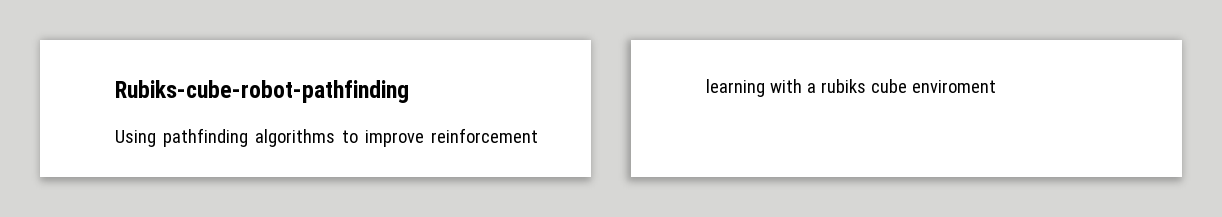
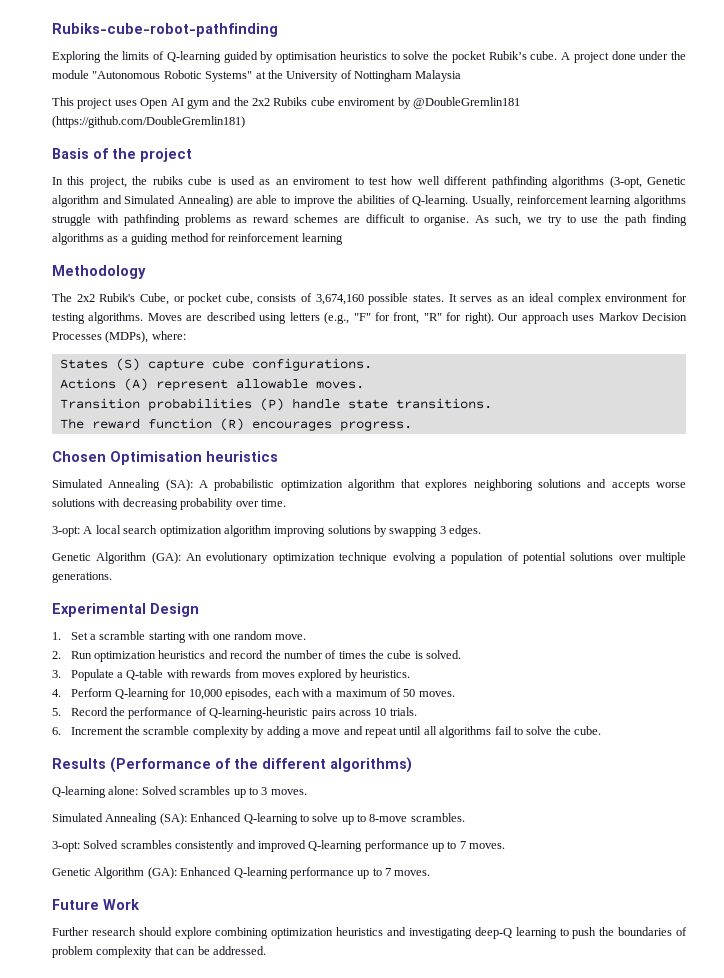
- Using pathfinding algorithms to improve reinforcement learning with a rubiks cube enviroment
+ Exploring the limits of Q-learning guided by optimisation heuristics to solve the pocket Rubik’s cube. A project done under the module "Autonomous Robotic Systems" at the University of Nottingham Malaysia
+ This project uses Open AI gym and the 2x2 Rubiks cube enviroment by @DoubleGremlin181 (https://github.com/DoubleGremlin181)
+ Basis of the project
+ In this project, the rubiks cube is used as an enviroment to test how well different pathfinding algorithms (3-opt, Genetic algorithm and Simulated Annealing) are able to improve the abilities of Q-learning. Usually, reinforcement learning algorithms struggle with pathfinding problems as reward schemes are difficult to organise. As such, we try to use the path finding algorithms as a guiding method for reinforcement learning
+ Methodology
+ The 2x2 Rubik's Cube, or pocket cube, consists of 3,674,160 possible states. It serves as an ideal complex environment for testing algorithms. Moves are described using letters (e.g., "F" for front, "R" for right). Our approach uses Markov Decision Processes (MDPs), where:
+ States (S) capture cube configurations.
+ Actions (A) represent allowable moves.
+ Transition probabilities (P) handle state transitions.
+ The reward function (R) encourages progress.
+ Chosen Optimisation heuristics
+ Simulated Annealing (SA): A probabilistic optimization algorithm that explores neighboring solutions and accepts worse solutions with decreasing probability over time.
+ 3-opt: A local search optimization algorithm improving solutions by swapping 3 edges.
+ Genetic Algorithm (GA): An evolutionary optimization technique evolving a population of potential solutions over multiple generations.
+ Experimental Design
+ 1. Set a scramble starting with one random move.
+ 2. Run optimization heuristics and record the number of times the cube is solved.
+ 3. Populate a Q-table with rewards from moves explored by heuristics.
+ 4. Perform Q-learning for 10,000 episodes, each with a maximum of 50 moves.
+ 5. Record the performance of Q-learning-heuristic pairs across 10 trials.
+ 6. Increment the scramble complexity by adding a move and repeat until all algorithms fail to solve the cube.
+ Results (Performance of the different algorithms)
+ Q-learning alone: Solved scrambles up to 3 moves.
+ Simulated Annealing (SA): Enhanced Q-learning to solve up to 8-move scrambles.
+ 3-opt: Solved scrambles consistently and improved Q-learning performance up to 7 moves.
+ Genetic Algorithm (GA): Enhanced Q-learning performance up to 7 moves.
+ Future Work
+ Further research should explore combining optimization heuristics and investigating deep-Q learning to push the boundaries of problem complexity that can be addressed.

